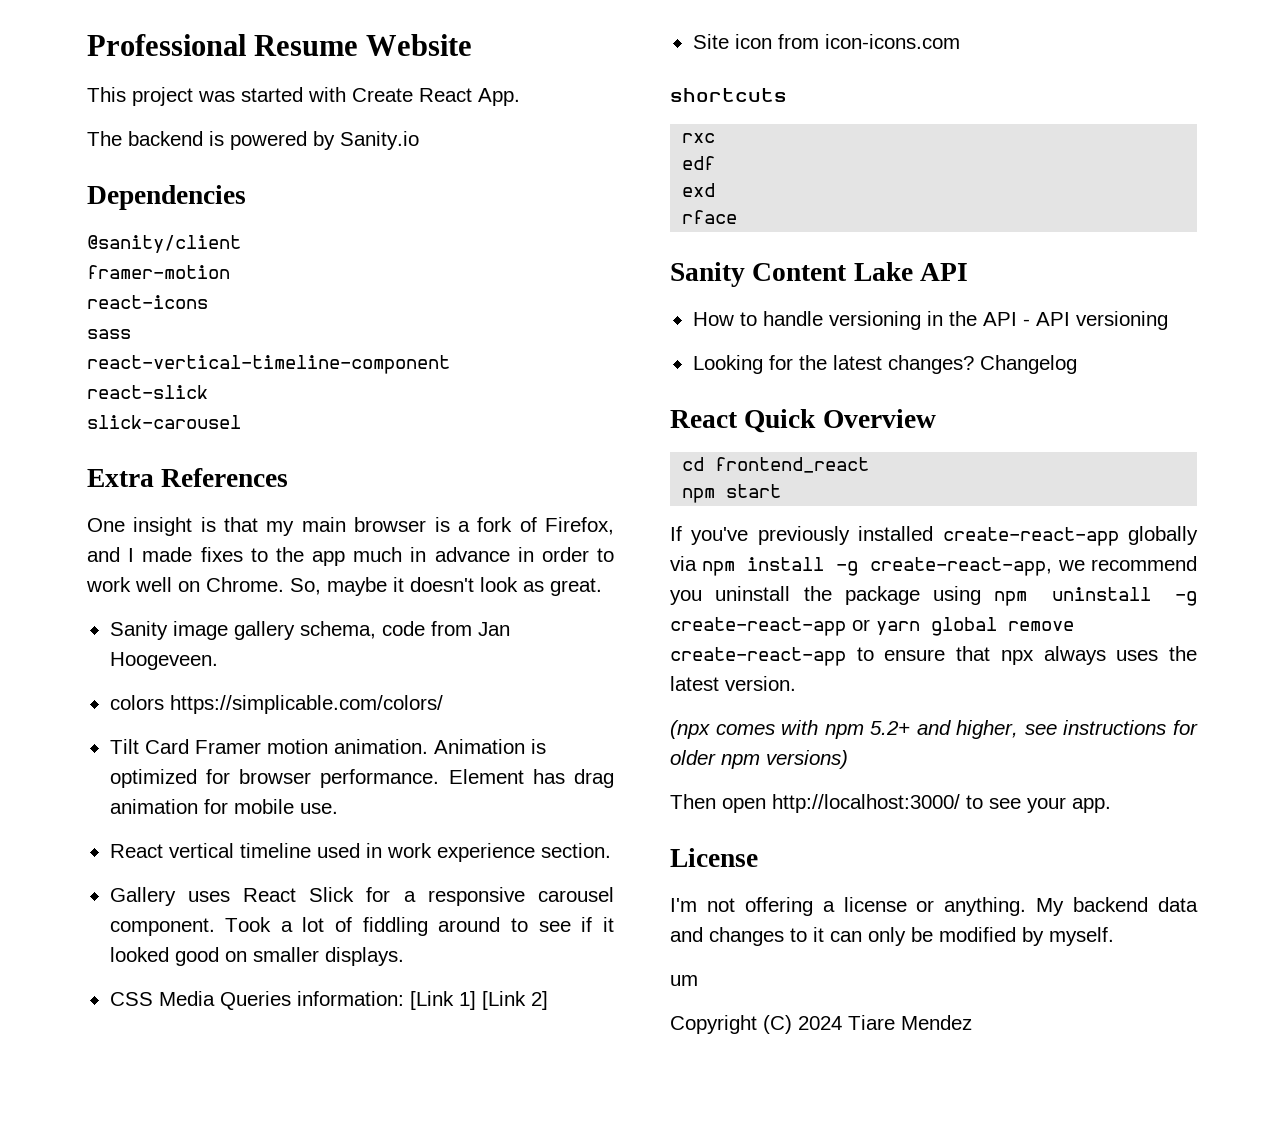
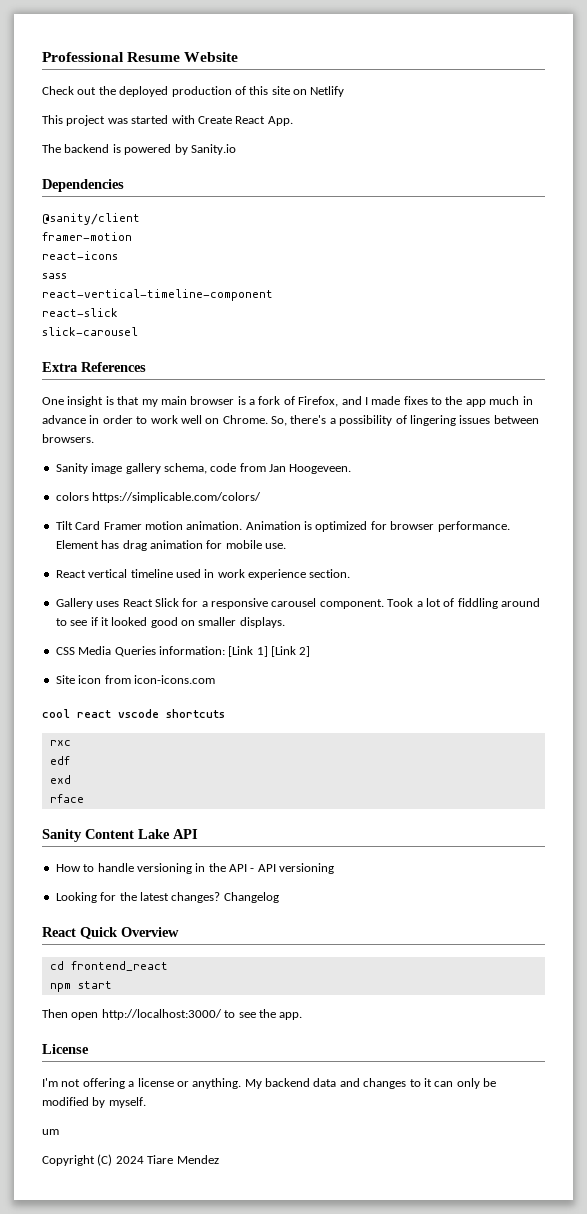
+ Check out the deployed production of this site on Netlify
- So, maybe it doesn't look as great.
+ So, there's a possibility of lingering issues between browsers.
- shortcuts
+ cool react vscode shortcuts
- If you've previously installed create-react-app globally via npm install -g create-react-app, we recommend you uninstall the package using npm uninstall -g create-react-app or yarn global remove create-react-app to ensure that npx always uses the latest version.
- (npx comes with npm 5.2+ and higher, see instructions for older npm versions)
- Then open http://localhost:3000/ to see your app.
+ Then open http://localhost:3000/ to see the app.

